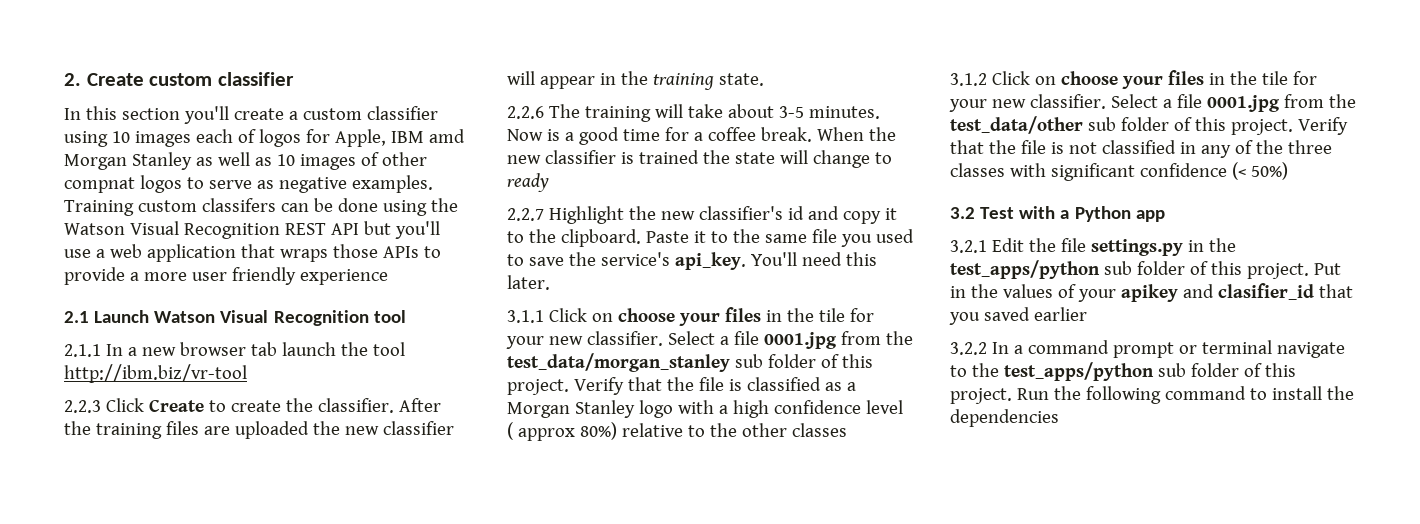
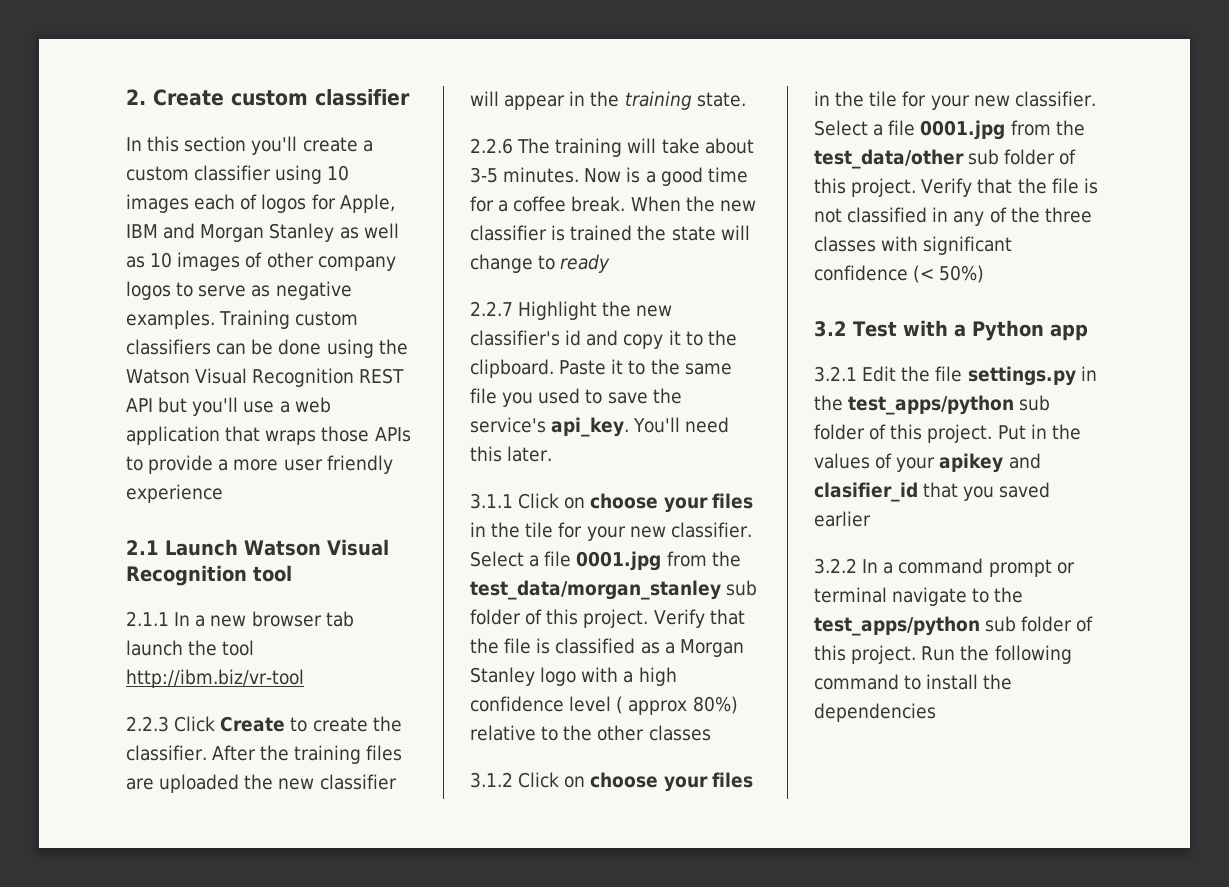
- In this section you'll create a custom classifier using 10 images each of logos for Apple, IBM amd Morgan Stanley as well as 10 images of other compnat logos to serve as negative examples.
+ In this section you'll create a custom classifier using 10 images each of logos for Apple, IBM and Morgan Stanley as well as 10 images of other company logos to serve as negative examples.
- Training custom classifers can be done using the Watson Visual Recognition REST API but you'll use a web application that wraps those APIs to provide a more user friendly experience
+ Training custom classifiers can be done using the Watson Visual Recognition REST API but you'll use a web application that wraps those APIs to provide a more user friendly experience

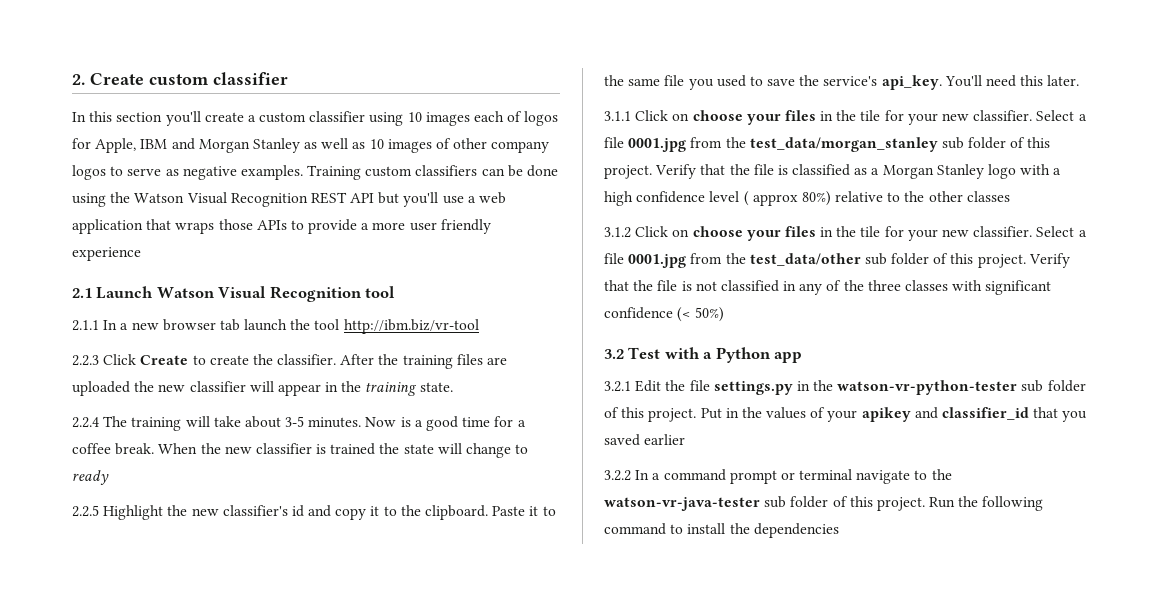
- 2.2.6 The training will take about 3-5 minutes.
+ 2.2.4 The training will take about 3-5 minutes.
- 2.2.7 Highlight the new classifier's id and copy it to the clipboard.
+ 2.2.5 Highlight the new classifier's id and copy it to the clipboard.
- 3.2.1 Edit the file settings.py in the test_apps/python sub folder of this project.
+ 3.2.1 Edit the file settings.py in the watson-vr-python-tester sub folder of this project.
- Put in the values of your apikey and clasifier_id that you saved earlier
+ Put in the values of your apikey and classifier_id that you saved earlier
- 3.2.2 In a command prompt or terminal navigate to the test_apps/python sub folder of this project.
+ 3.2.2 In a command prompt or terminal navigate to the watson-vr-java-tester sub folder of this project.

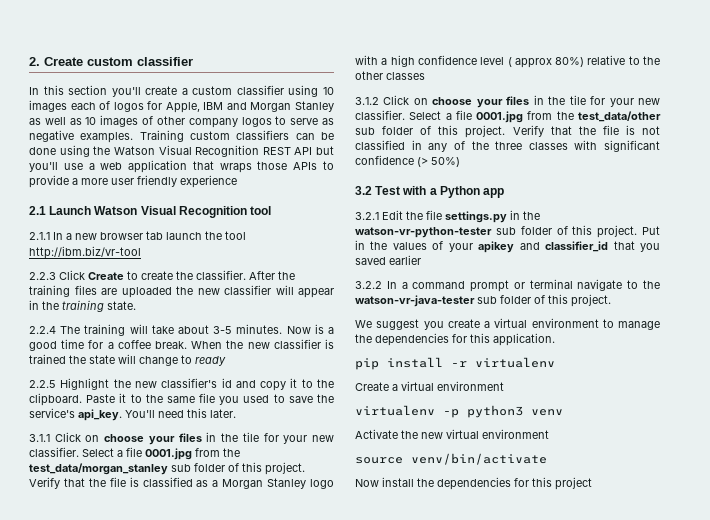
- Verify that the file is not classified in any of the three classes with significant confidence (< 50%)
+ Verify that the file is not classified in any of the three classes with significant confidence (> 50%)
- 3.2.2 In a command prompt or terminal navigate to the watson-vr-java-tester sub folder of this project. Run the following command to install the dependencies
+ 3.2.2 In a command prompt or terminal navigate to the watson-vr-java-tester sub folder of this project.
+ We suggest you create a virtual environment to manage the dependencies for this application.
+ pip install -r virtualenv
+ Create a virtual environment
+ virtualenv -p python3 venv
+ Activate the new virtual environment
+ source venv/bin/activate
+ Now install the dependencies for this project

